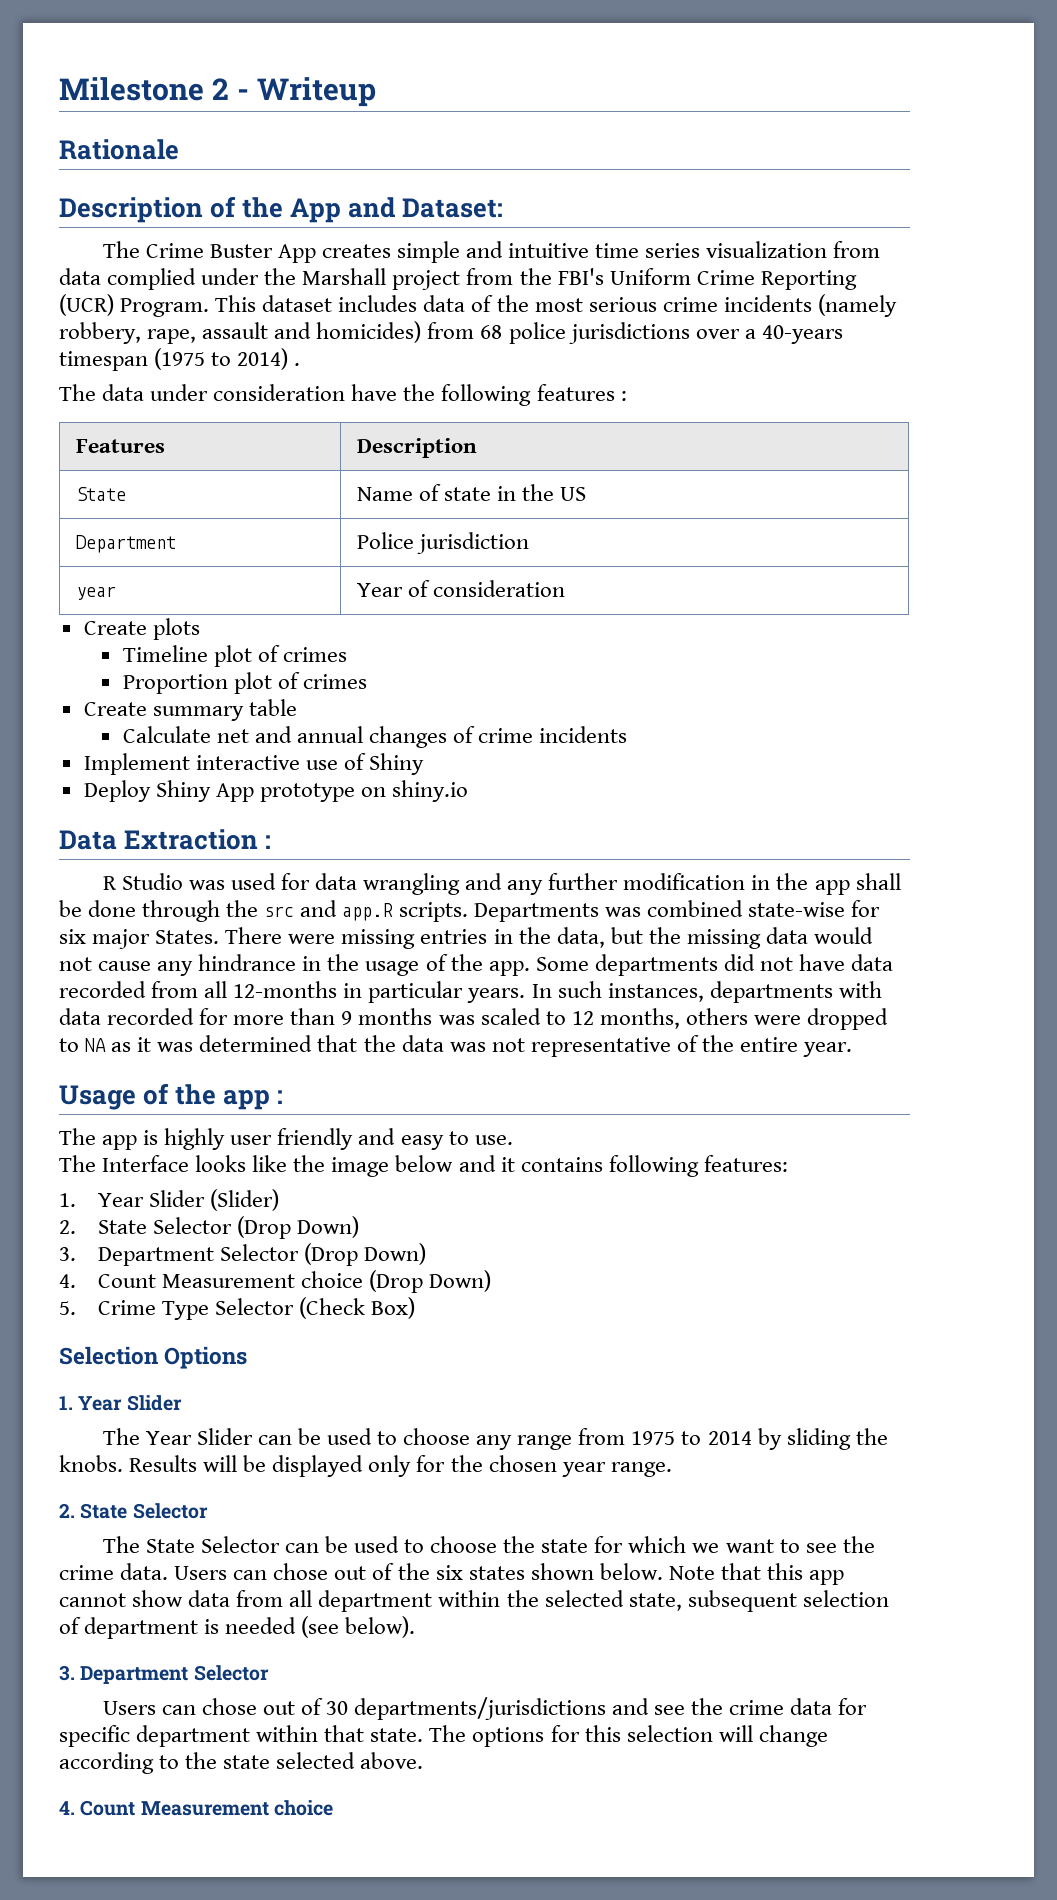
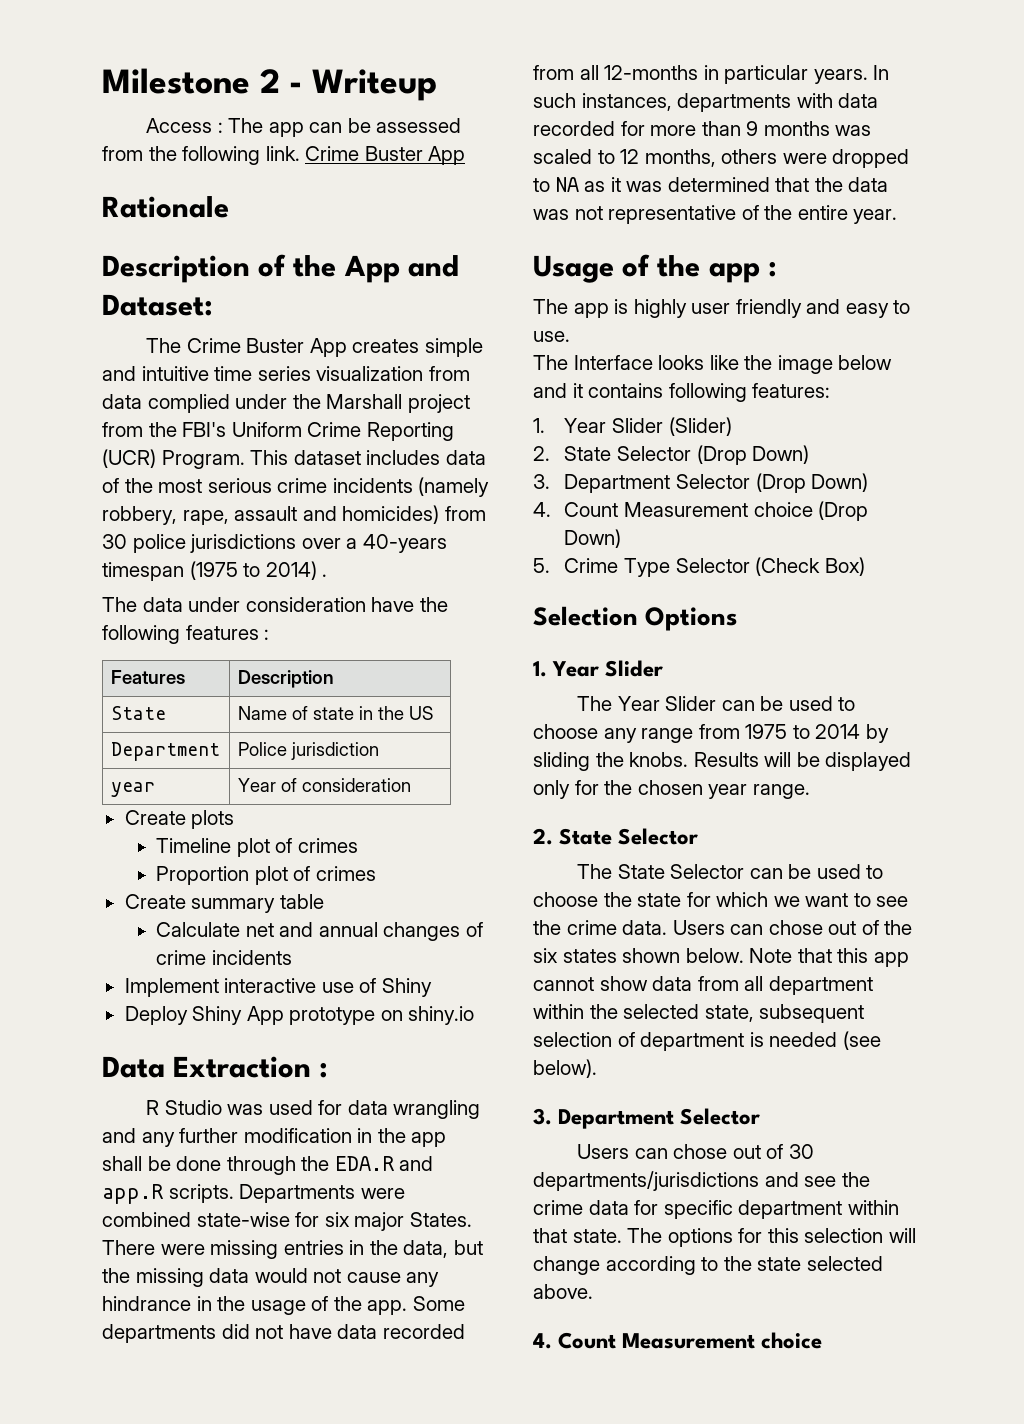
+ Access : The app can be assessed from the following link. Crime Buster App
- This dataset includes data of the most serious crime incidents (namely robbery, rape, assault and homicides) from 68 police jurisdictions over a 40-years timespan (1975 to 2014) .
+ This dataset includes data of the most serious crime incidents (namely robbery, rape, assault and homicides) from 30 police jurisdictions over a 40-years timespan (1975 to 2014) .
- R Studio was used for data wrangling and any further modification in the app shall be done through the src and app.R scripts.
+ R Studio was used for data wrangling and any further modification in the app shall be done through the EDA.R and app.R scripts.
- Departments was combined state-wise for six major States.
+ Departments were combined state-wise for six major States.

